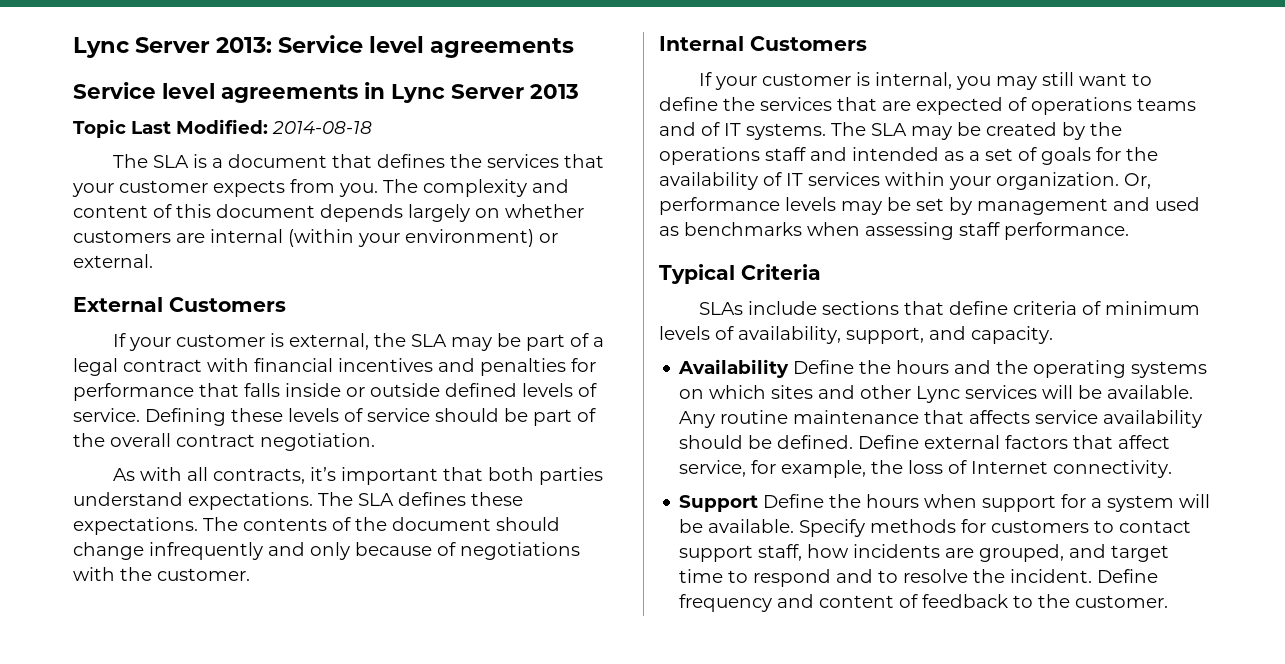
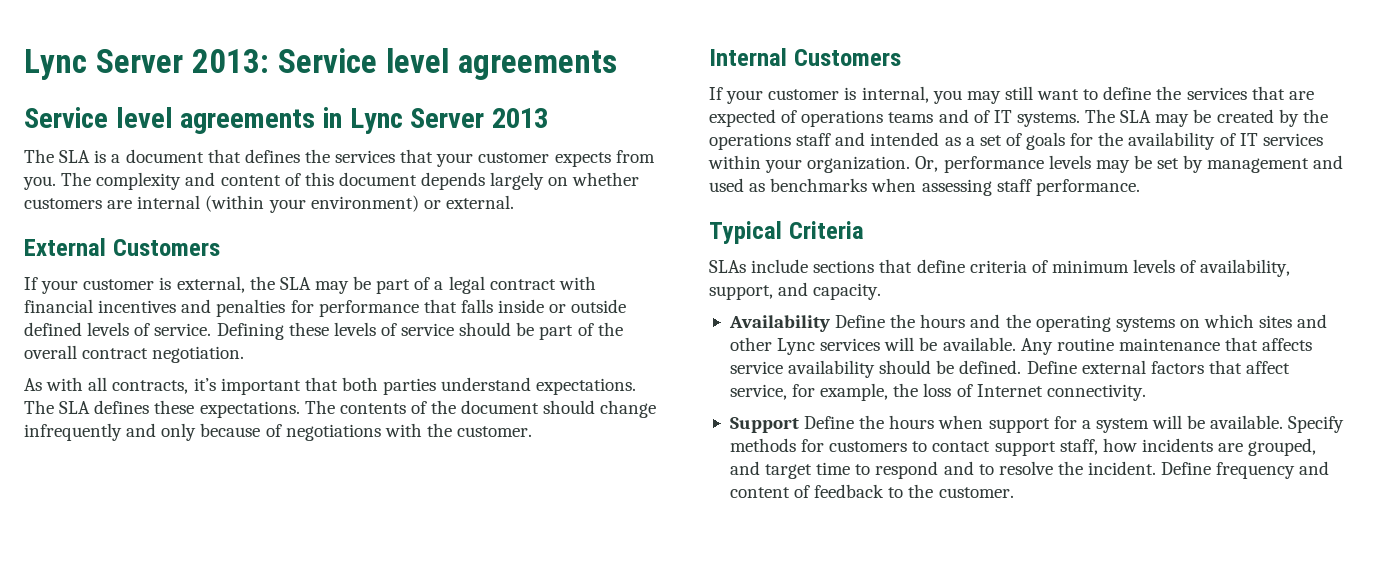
- Topic Last Modified: 2014-08-18

